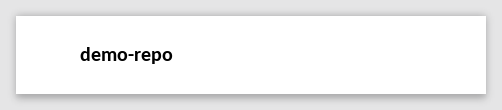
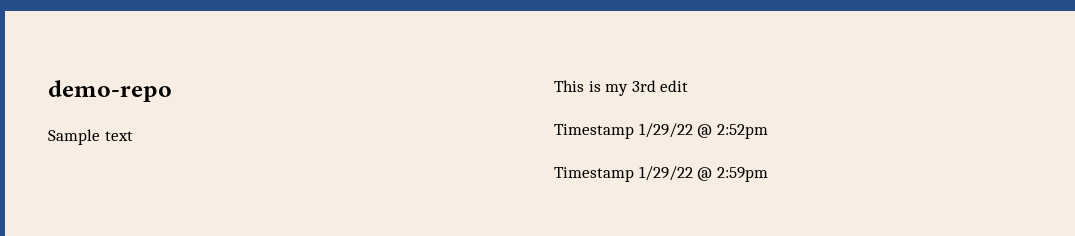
+ Sample text
+ This is my 3rd edit
+ Timestamp 1/29/22 @ 2:52pm
+ Timestamp 1/29/22 @ 2:59pm

